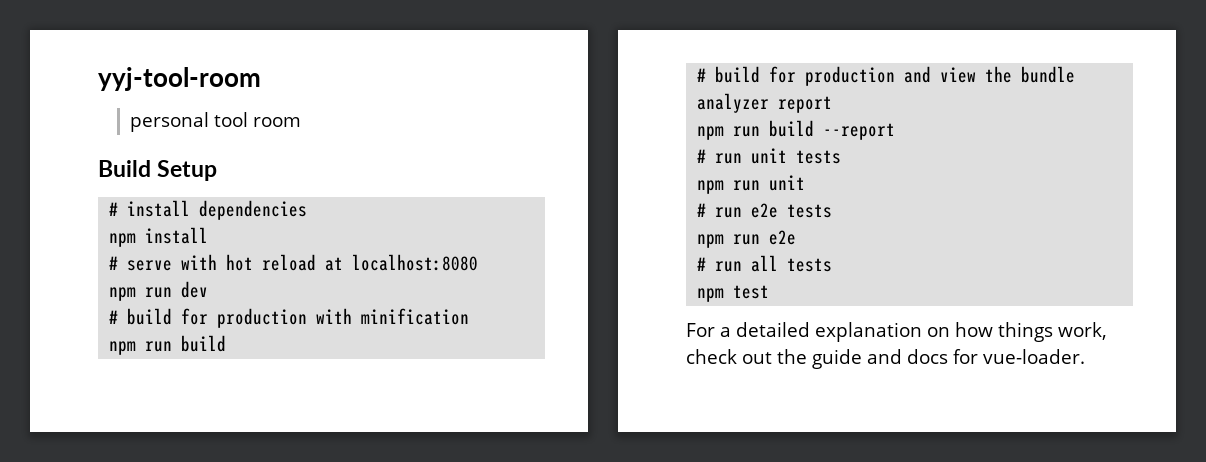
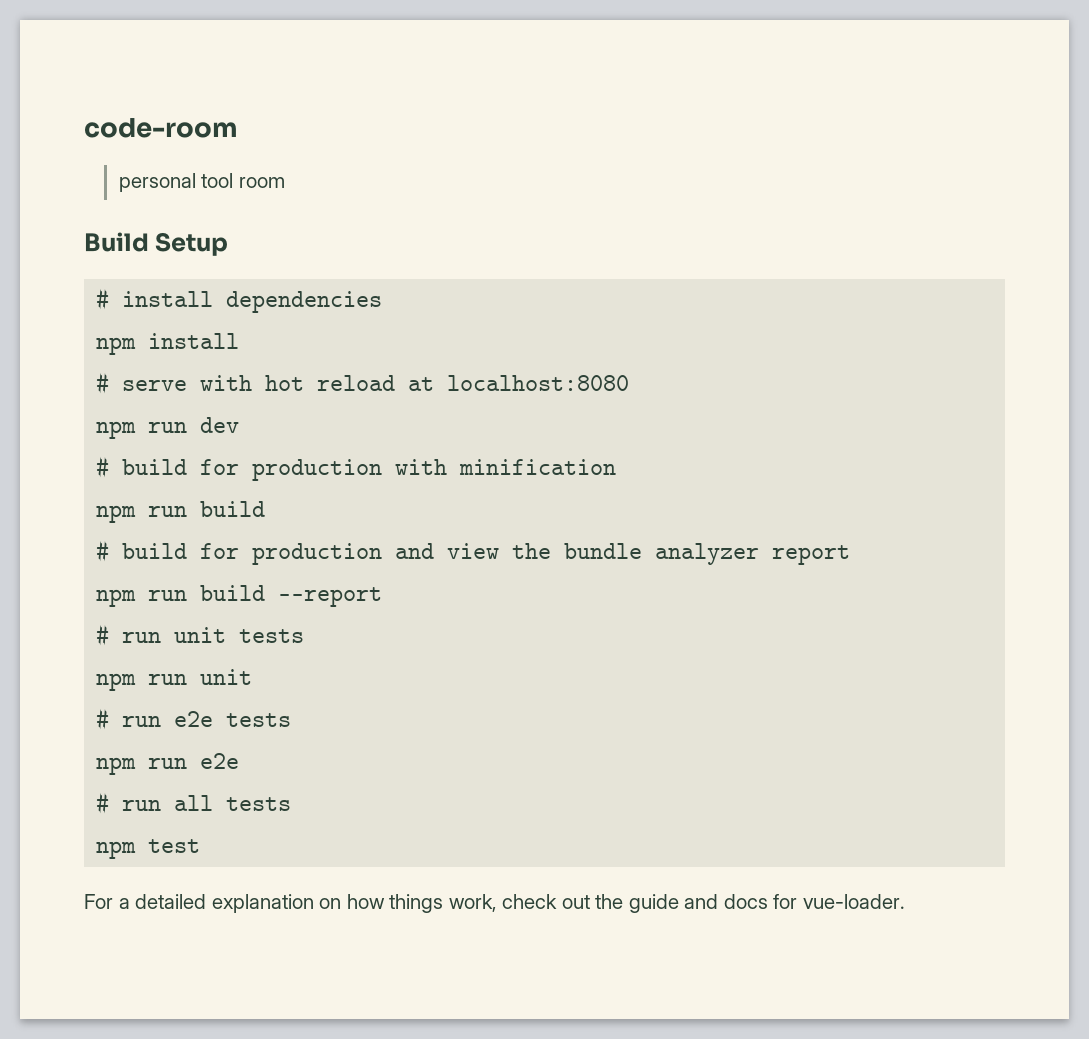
- yyj-tool-room
+ code-room

